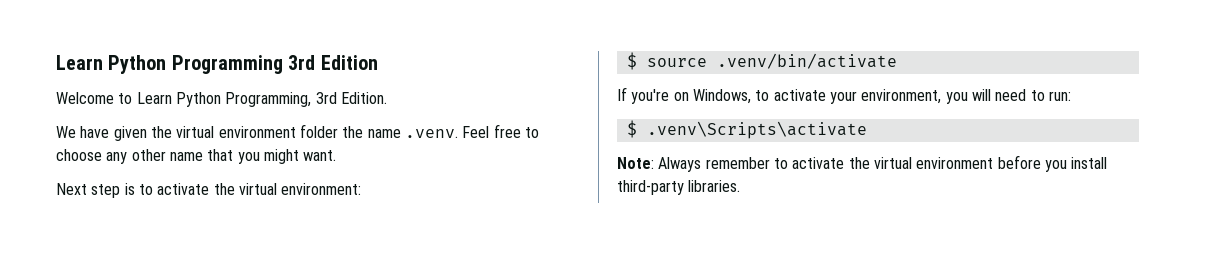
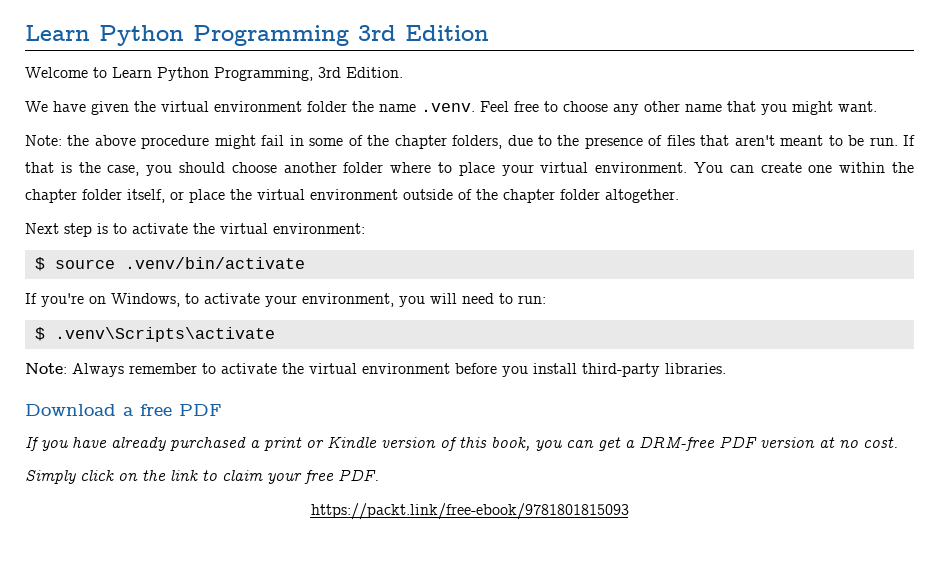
+ Note: the above procedure might fail in some of the chapter folders, due to the presence of files that aren't meant to be run. If that is the case, you should choose another folder where to place your virtual environment. You can create one within the chapter folder itself, or place the virtual environment outside of the chapter folder altogether.
+ Download a free PDF
+ If you have already purchased a print or Kindle version of this book, you can get a DRM-free PDF version at no cost.
+ Simply click on the link to claim your free PDF.
+ https://packt.link/free-ebook/9781801815093

